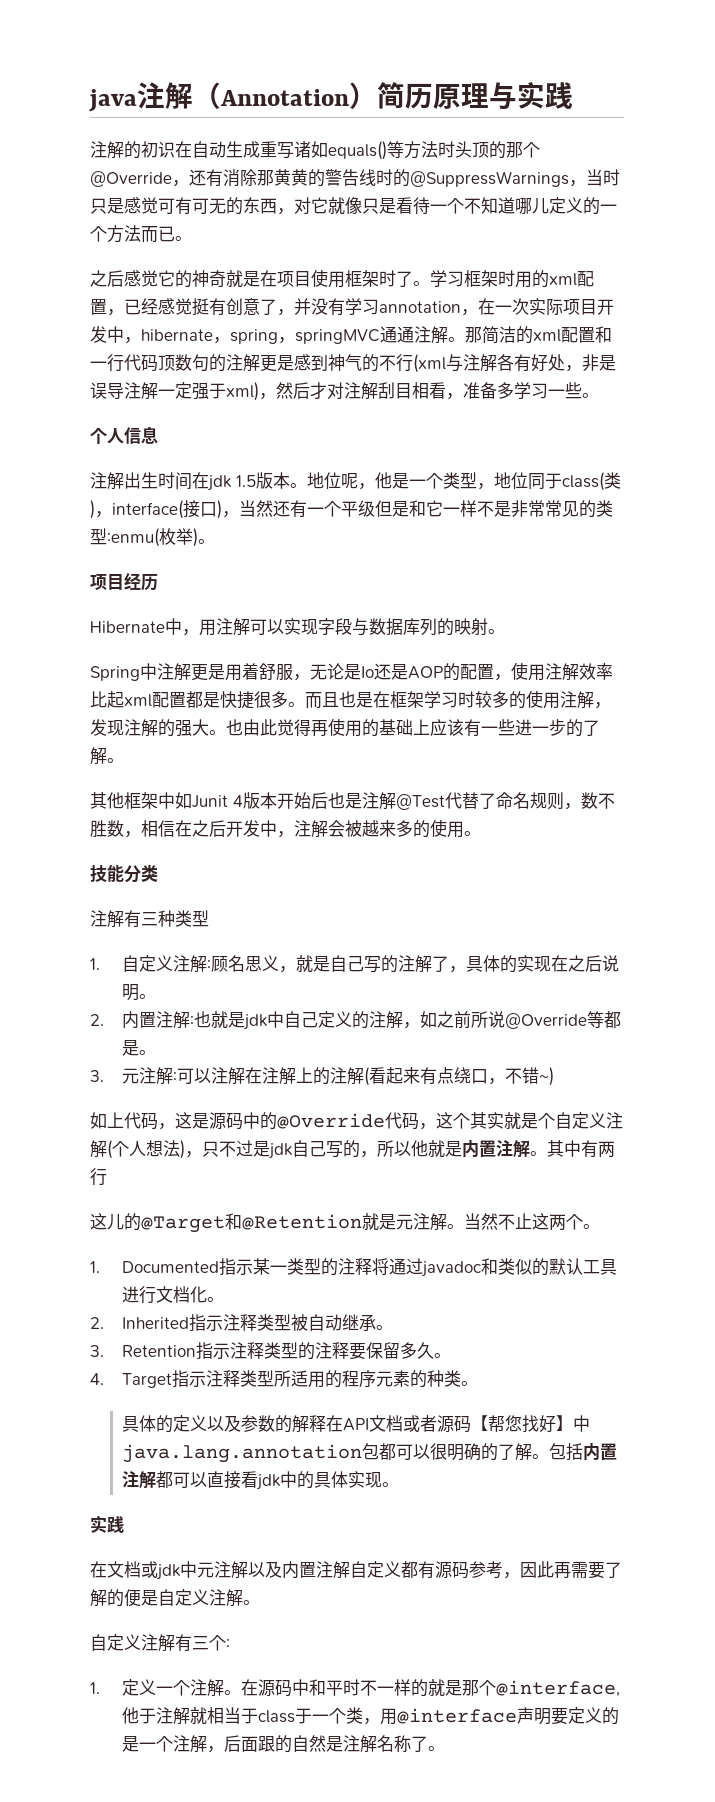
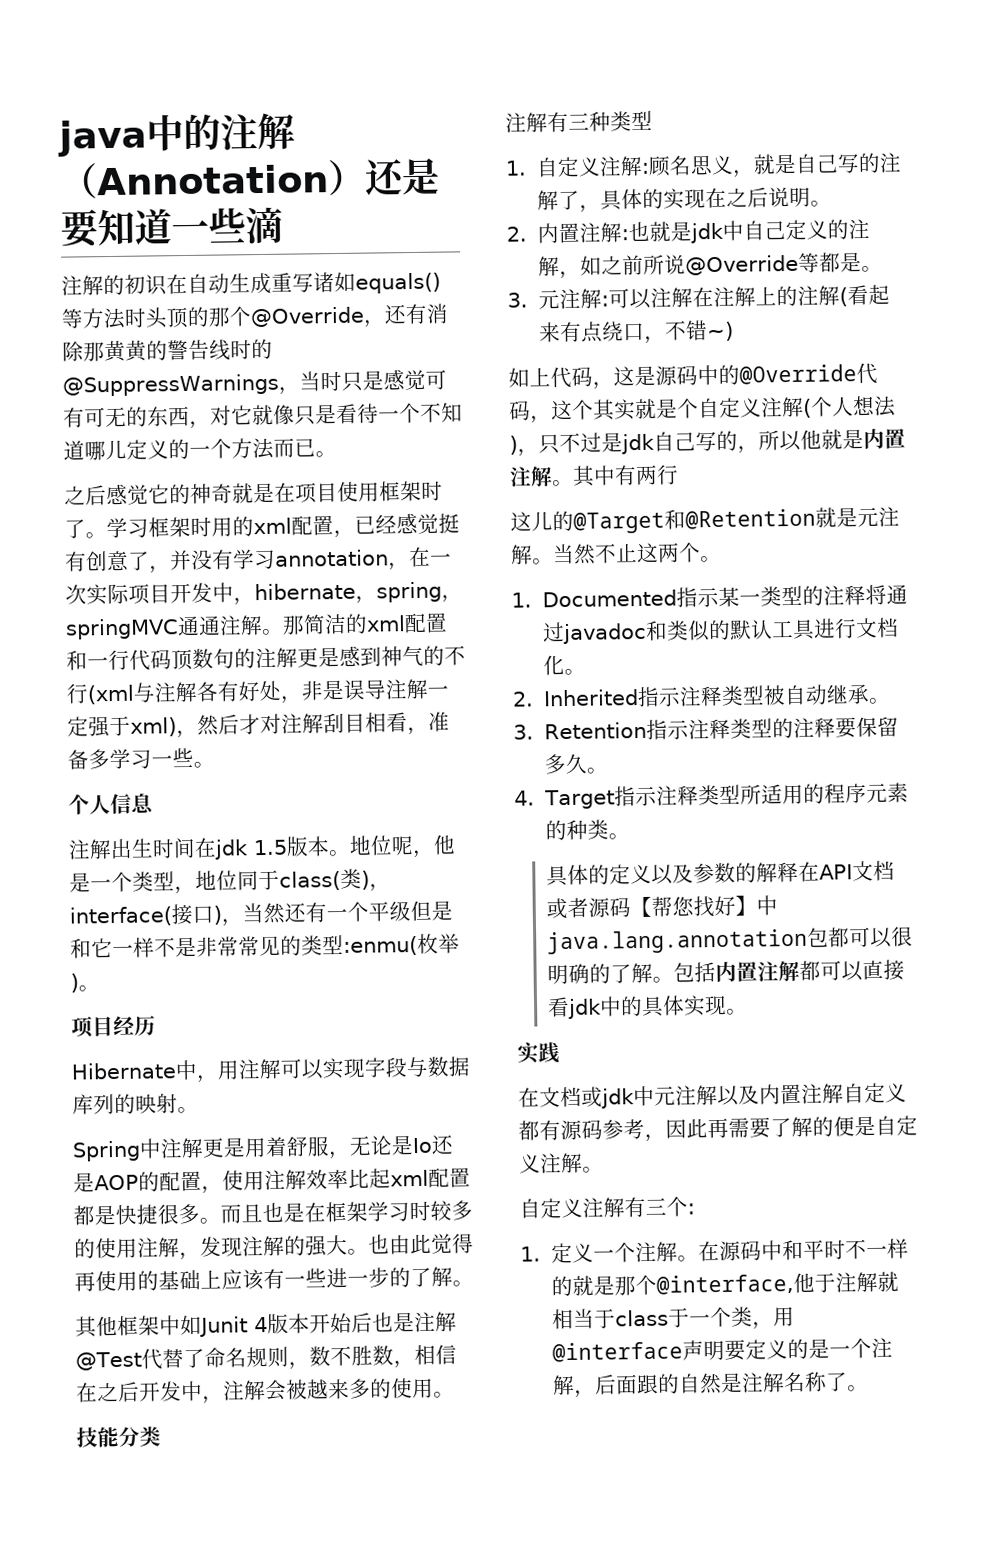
- java注解（Annotation）简历原理与实践
+ java中的注解（Annotation）还是要知道一些滴

